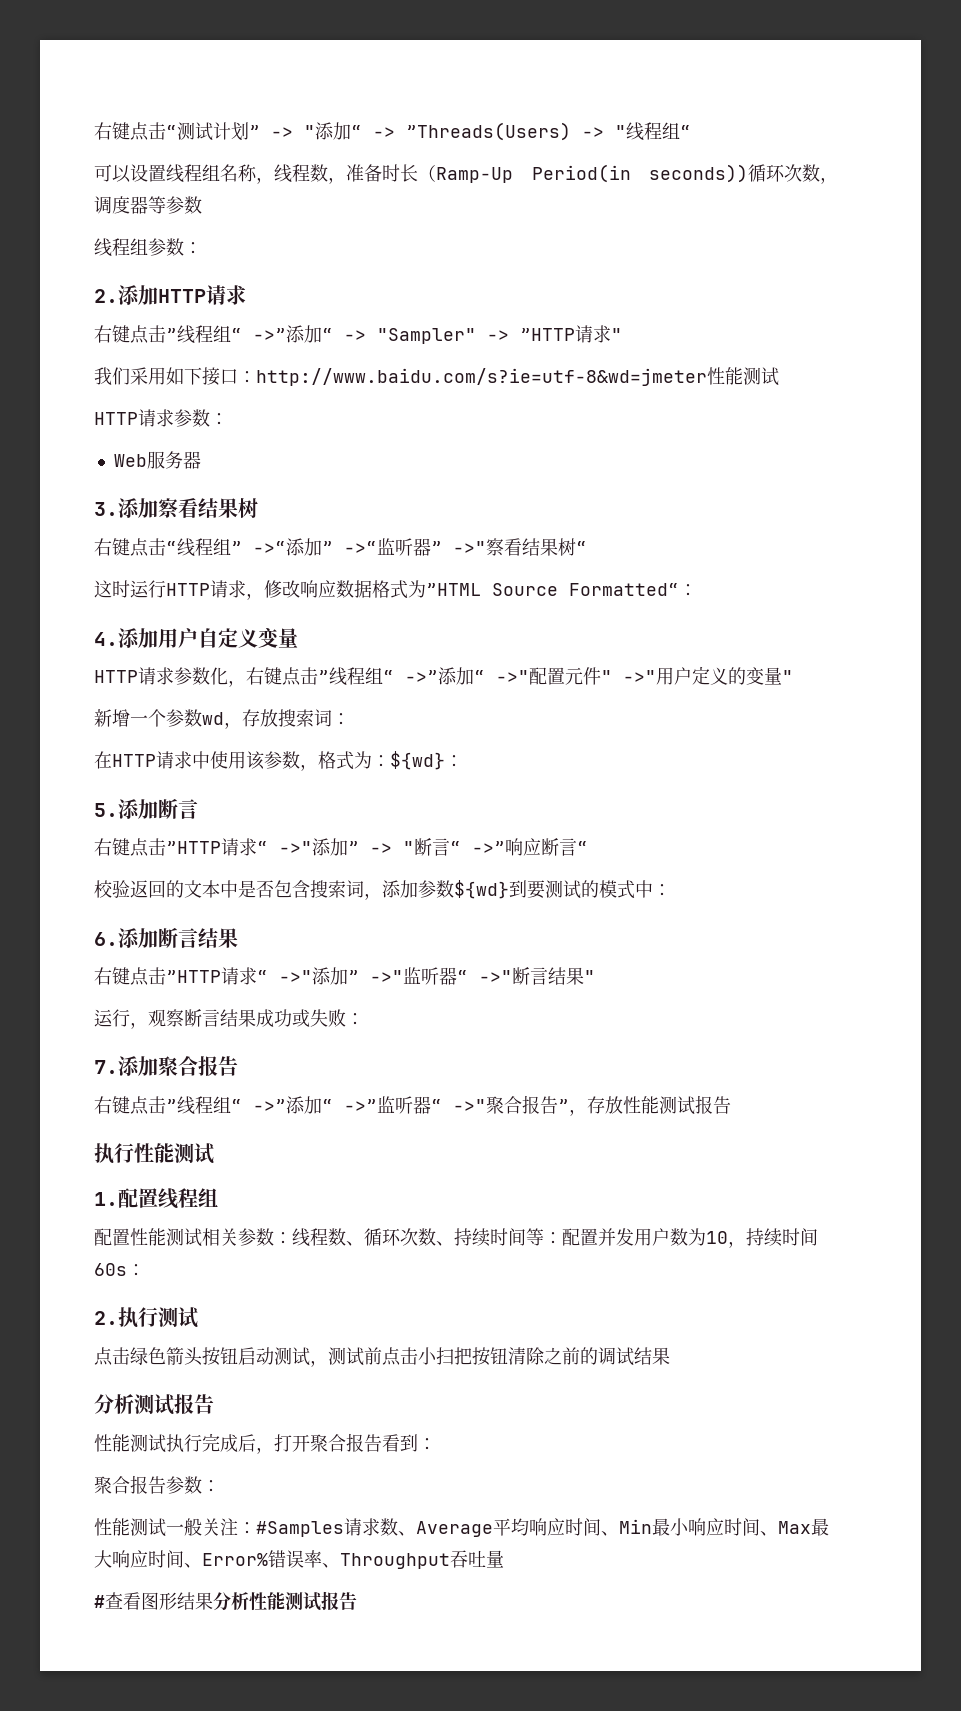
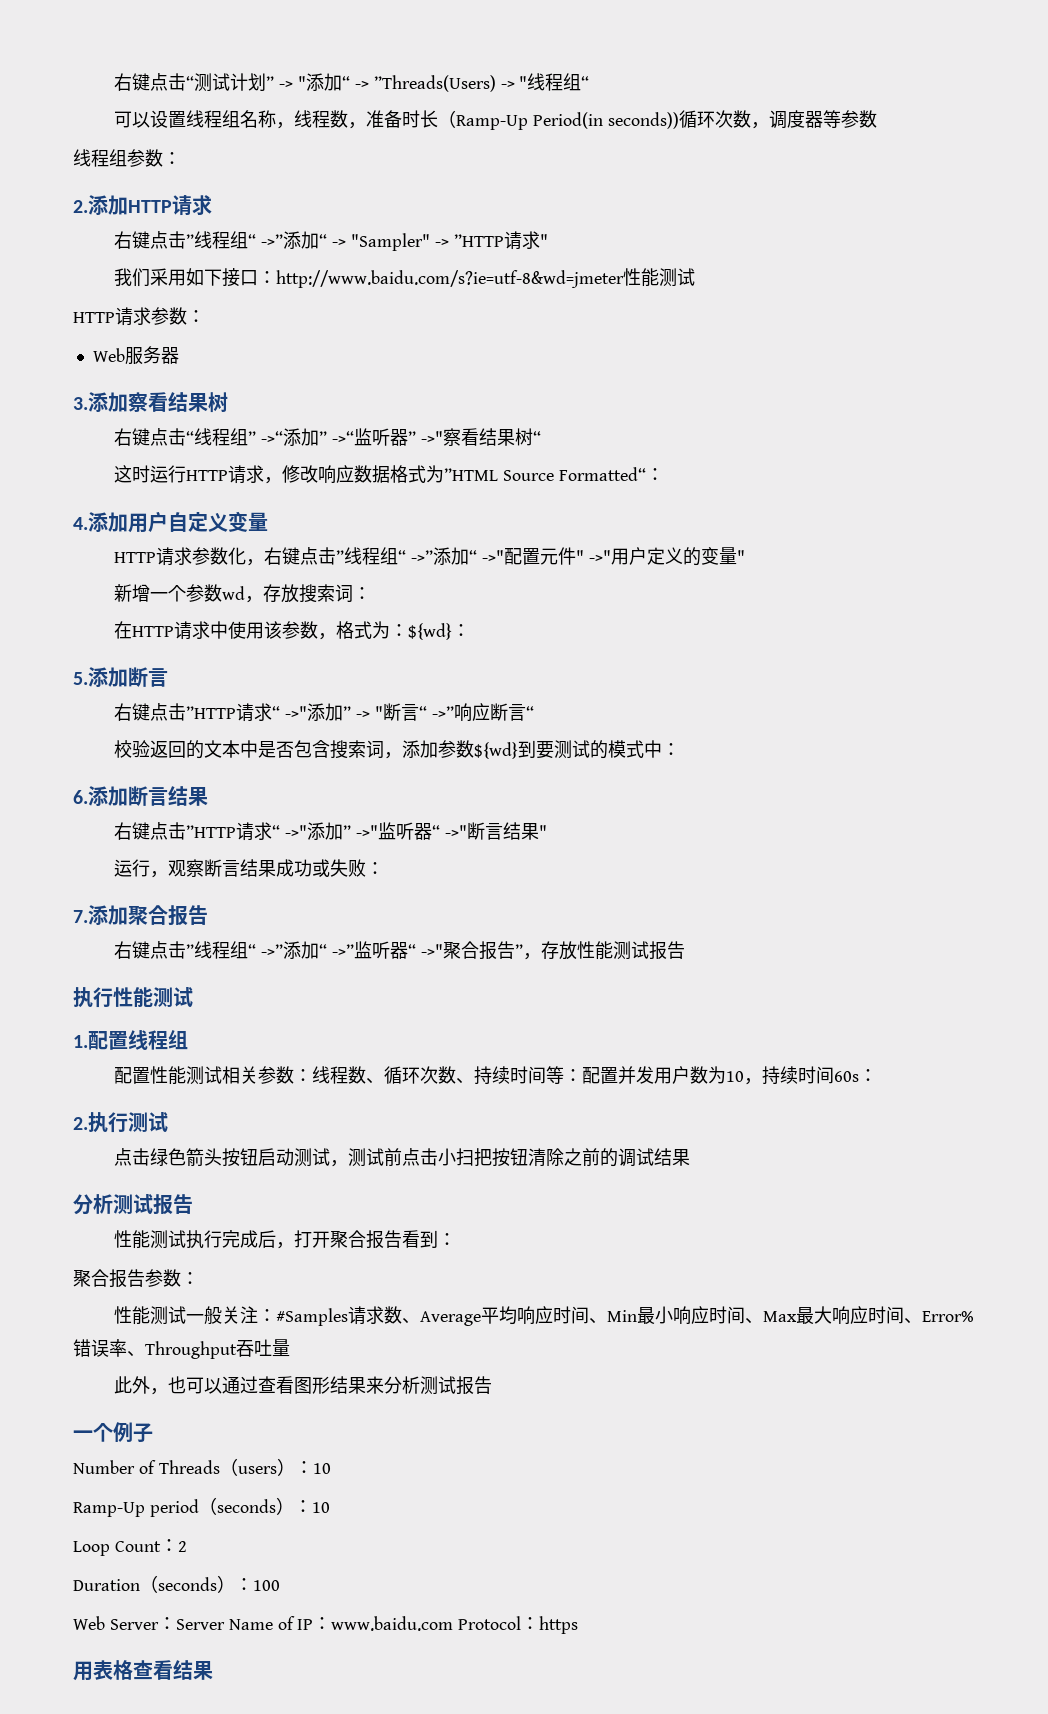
- #查看图形结果分析性能测试报告
+ 此外，也可以通过查看图形结果来分析测试报告
+ 一个例子
+ Number of Threads（users）：10
+ Ramp-Up period（seconds）：10
+ Loop Count：2
+ Duration（seconds）：100
+ Web Server：Server Name of IP：www.baidu.com Protocol：https
+ 用表格查看结果

